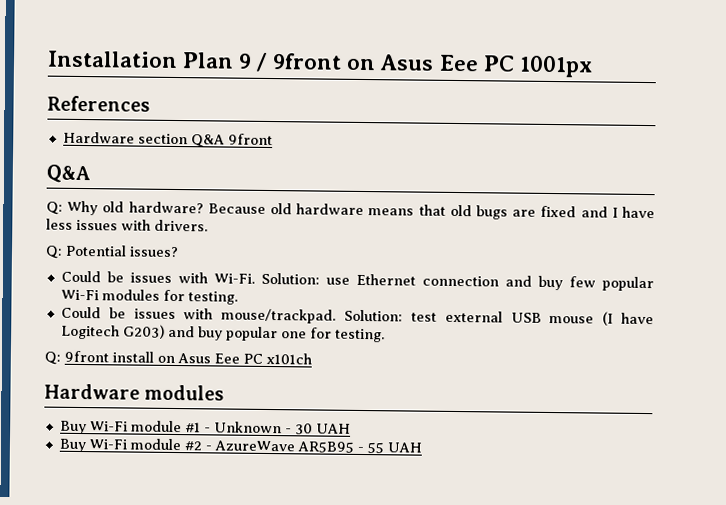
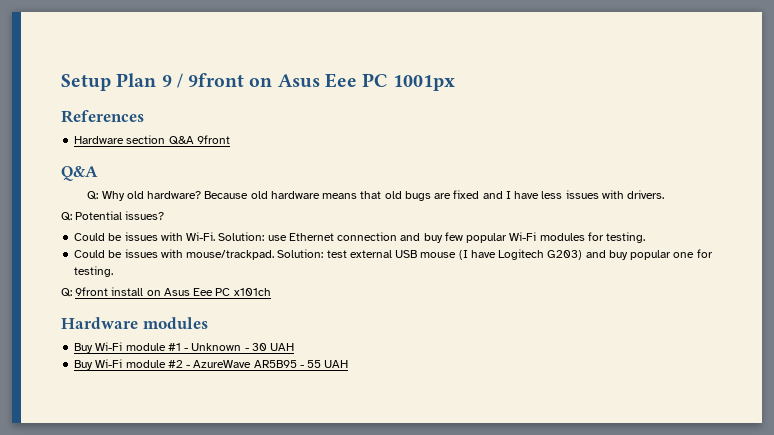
- Installation Plan 9 / 9front on Asus Eee PC 1001px
+ Setup Plan 9 / 9front on Asus Eee PC 1001px

